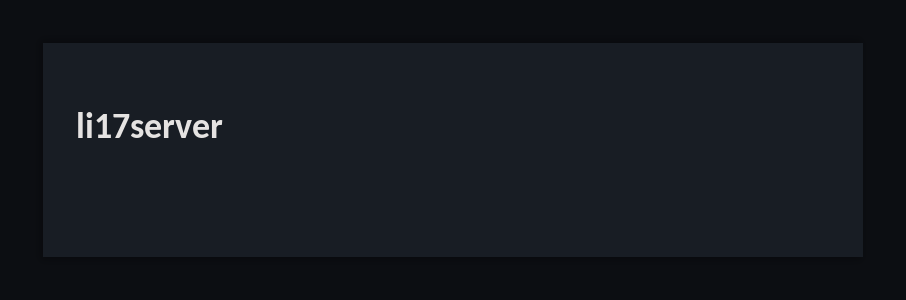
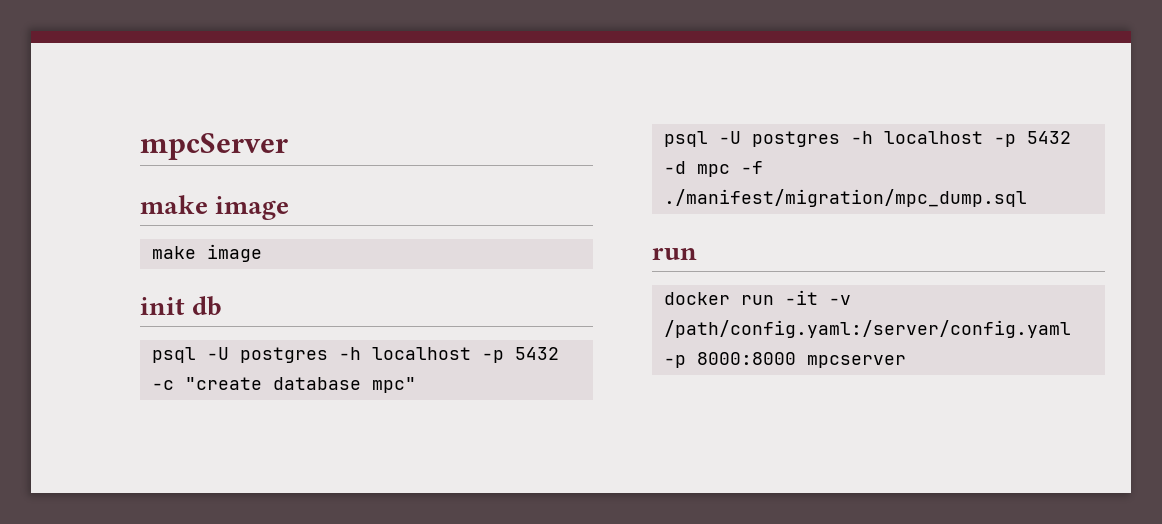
- li17server
+ mpcServer
+ make image
+ make image
+ init db
+ psql -U postgres -h localhost -p 5432 -c "create database mpc"
+ psql -U postgres -h localhost -p 5432 -d mpc -f ./manifest/migration/mpc_dump.sql
+ run
+ docker run -it -v /path/config.yaml:/server/config.yaml -p 8000:8000 mpcserver

